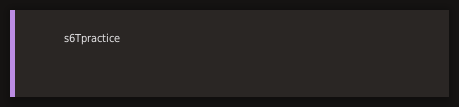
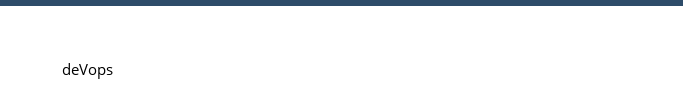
- s6Tpractice
+ deVops

